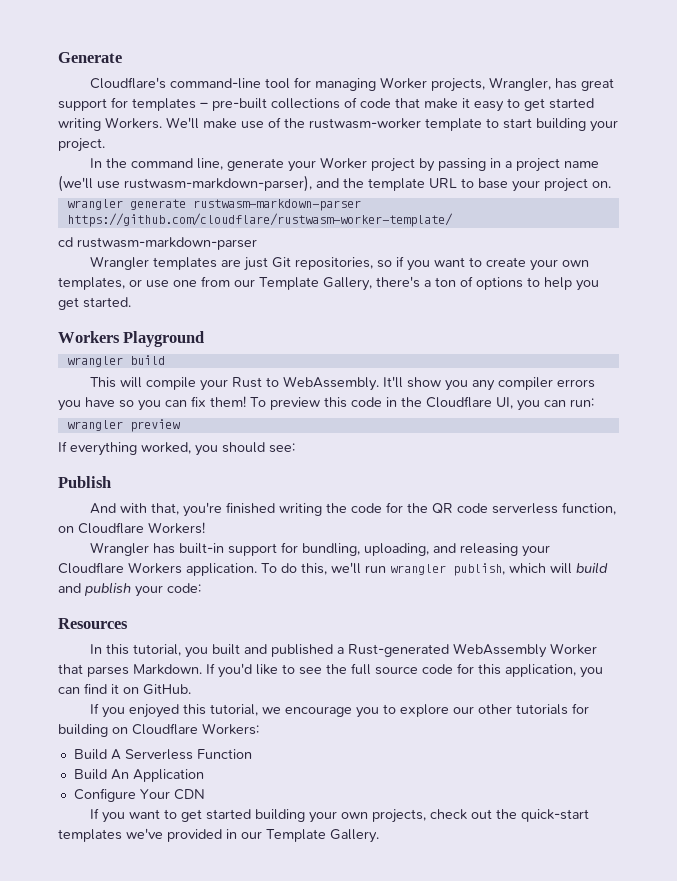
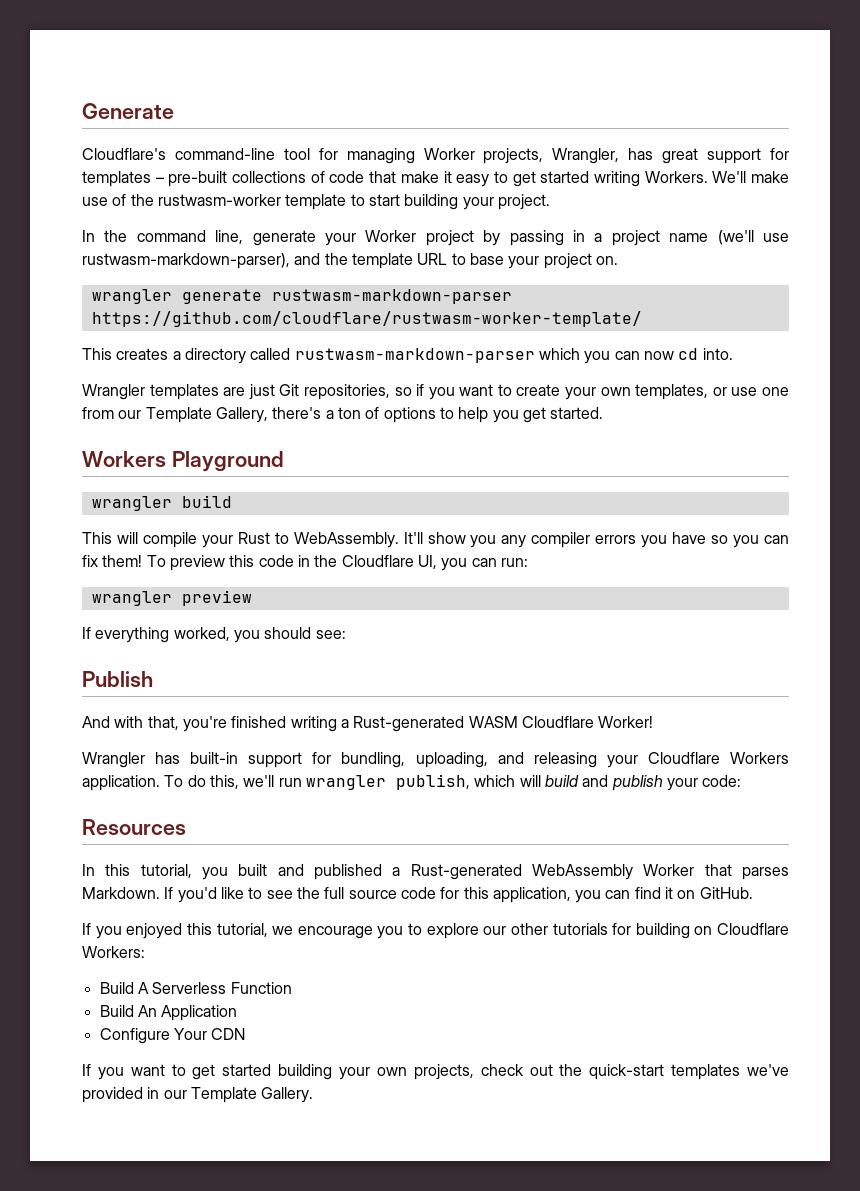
- cd rustwasm-markdown-parser
+ This creates a directory called rustwasm-markdown-parser which you can now cd into.
- And with that, you're finished writing the code for the QR code serverless function, on Cloudflare Workers!
+ And with that, you're finished writing a Rust-generated WASM Cloudflare Worker!

